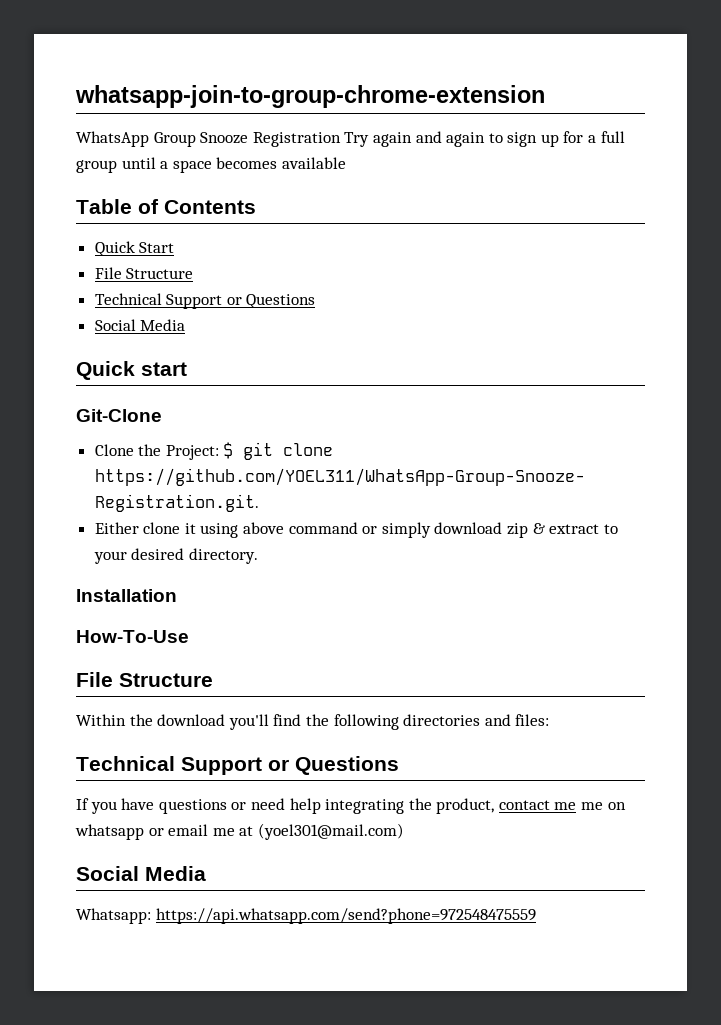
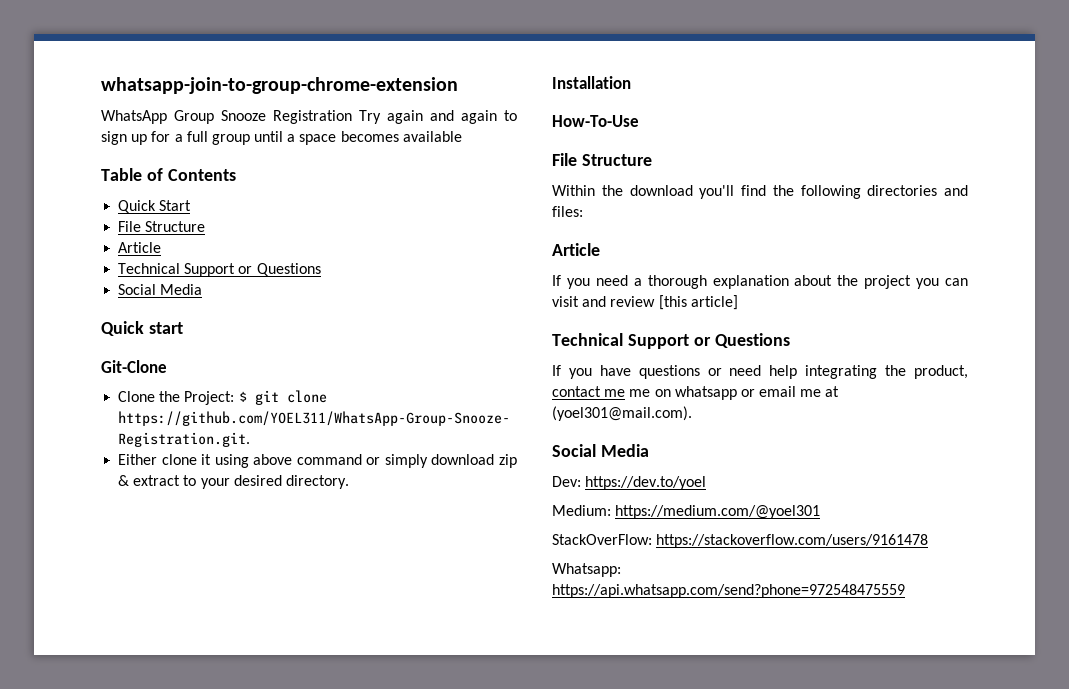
  Quick Start
  File Structure
+ Article
  Within the download you'll find the following directories and files:
+ Article
+ If you need a thorough explanation about the project you can visit and review [this article]
- If you have questions or need help integrating the product, contact me me on whatsapp or email me at (yoel301@mail.com)
+ If you have questions or need help integrating the product, contact me me on whatsapp or email me at (yoel301@mail.com).
  Social Media
+ Dev: https://dev.to/yoel
+ Medium: https://medium.com/@yoel301
+ StackOverFlow: https://stackoverflow.com/users/9161478

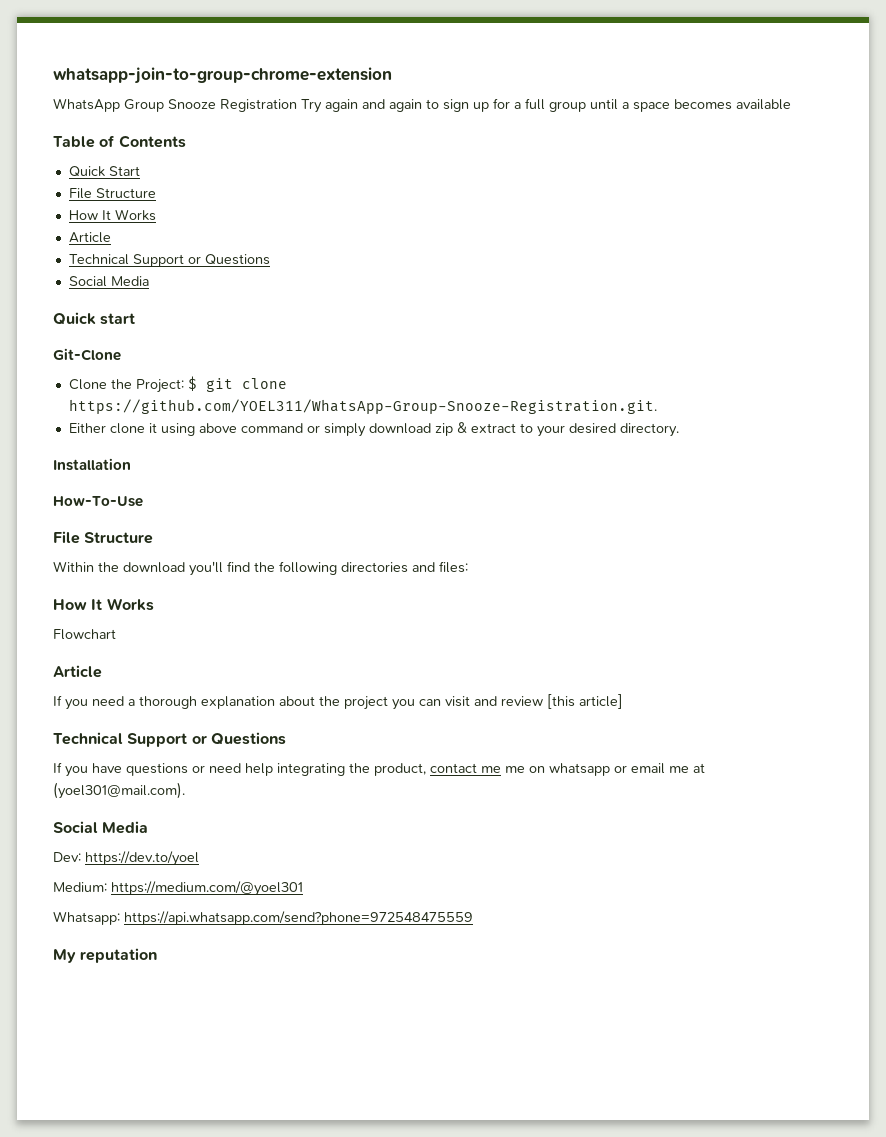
  Quick Start
  File Structure
+ How It Works
  Within the download you'll find the following directories and files:
+ How It Works
+ Flowchart
- StackOverFlow: https://stackoverflow.com/users/9161478
+ My reputation

